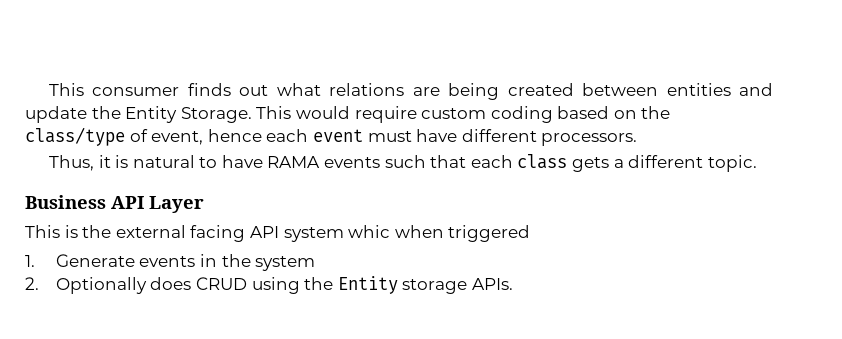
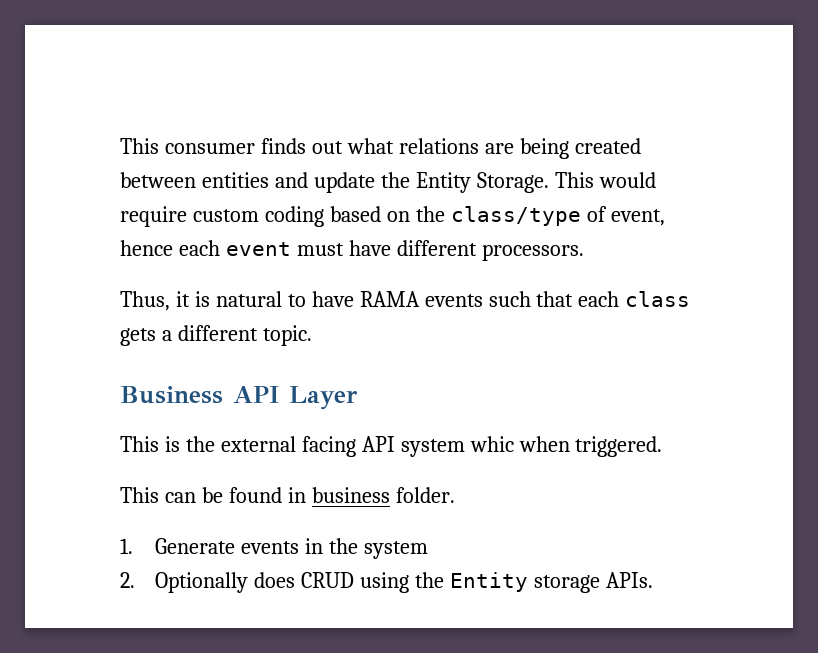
- This is the external facing API system whic when triggered
+ This is the external facing API system whic when triggered.
+ This can be found in business folder.

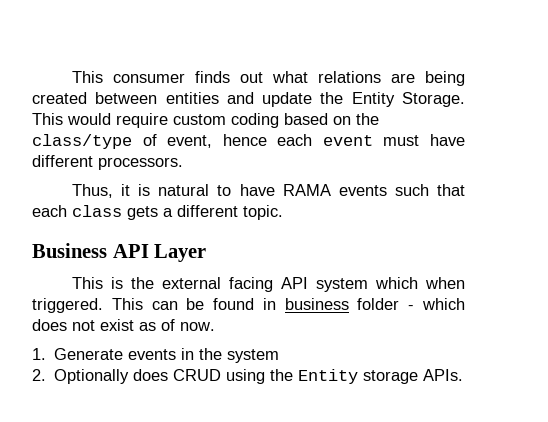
- This is the external facing API system whic when triggered.
- This can be found in business folder.
+ This is the external facing API system which when triggered. This can be found in business folder - which does not exist as of now.

